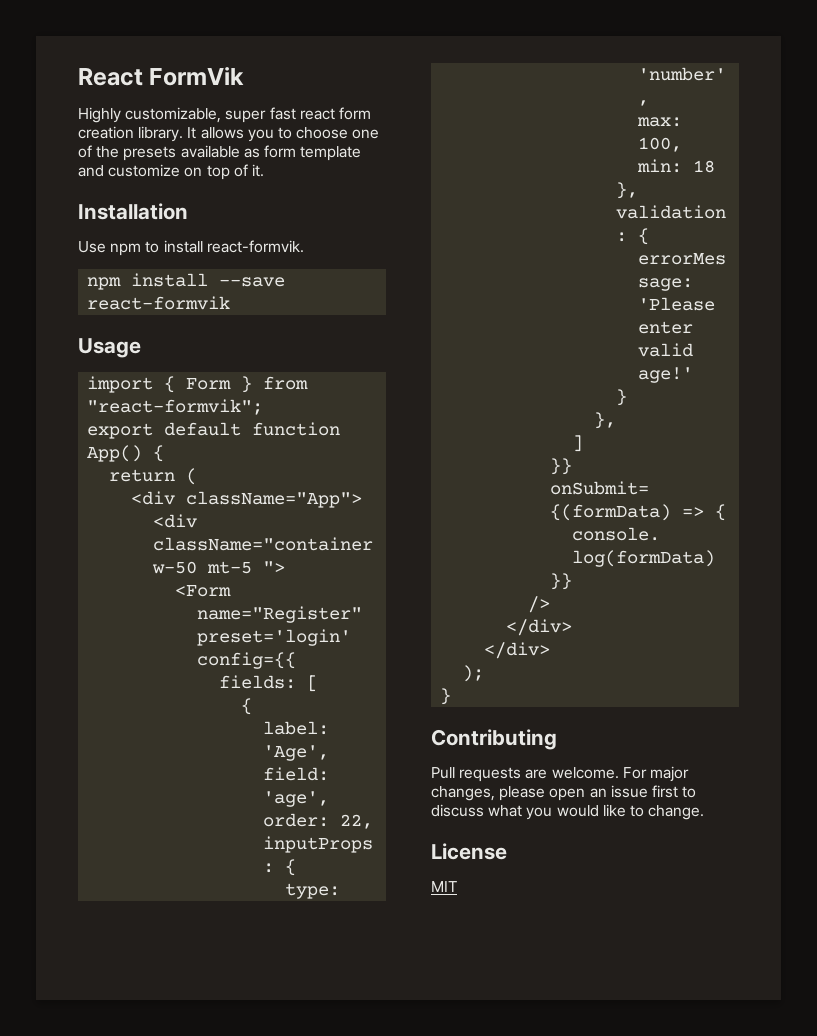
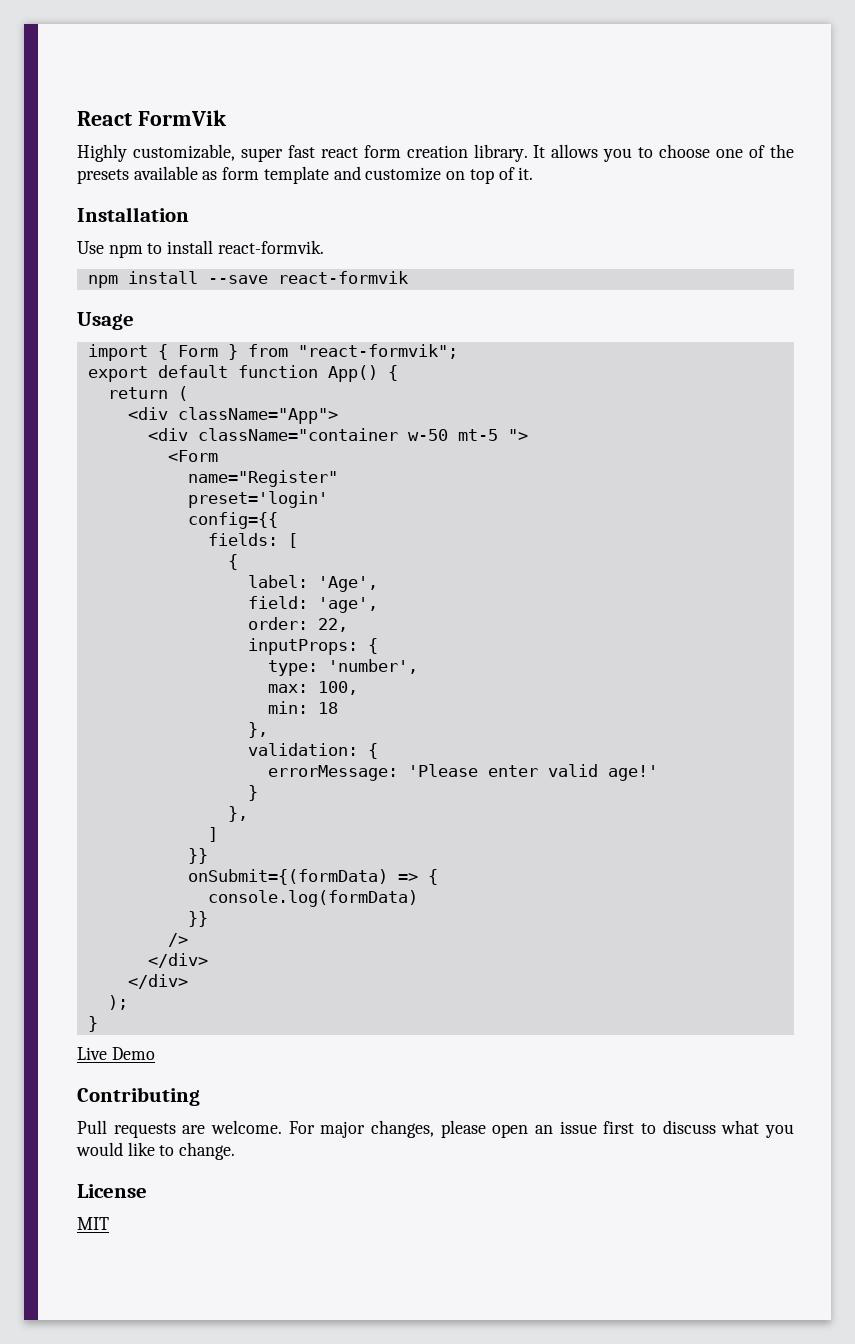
+ Live Demo

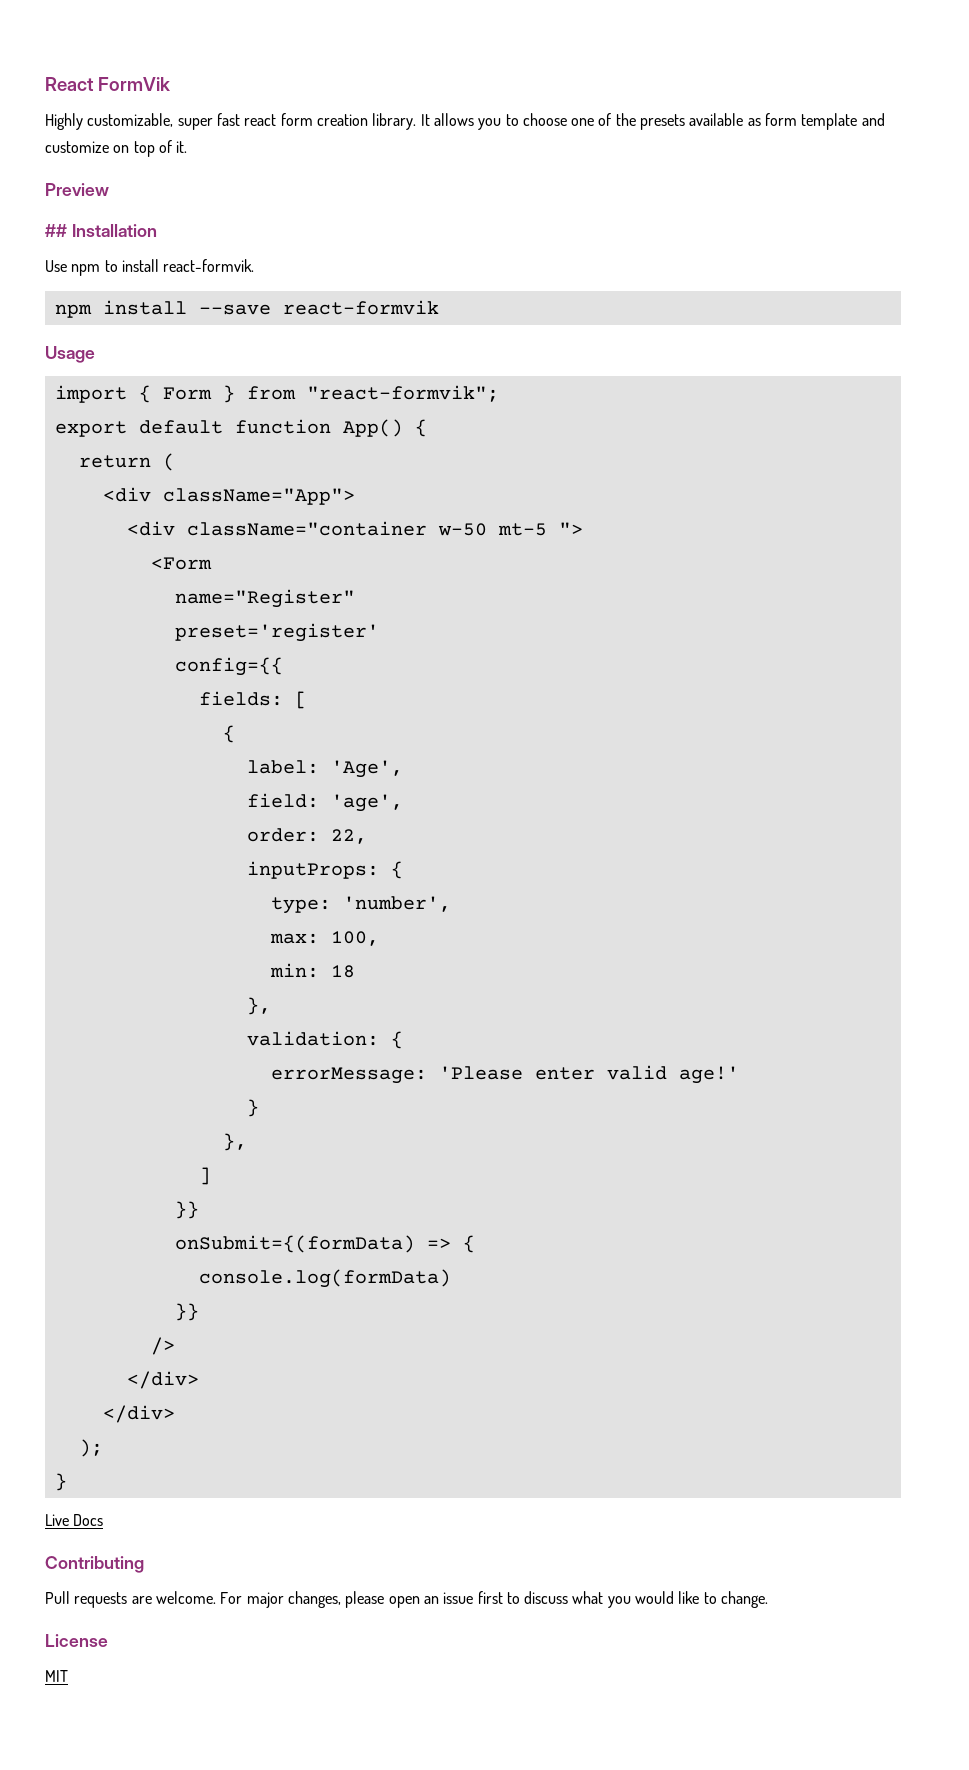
- Installation
+ Preview
+ ## Installation
- preset='login'
+ preset='register'
- Live Demo
+ Live Docs

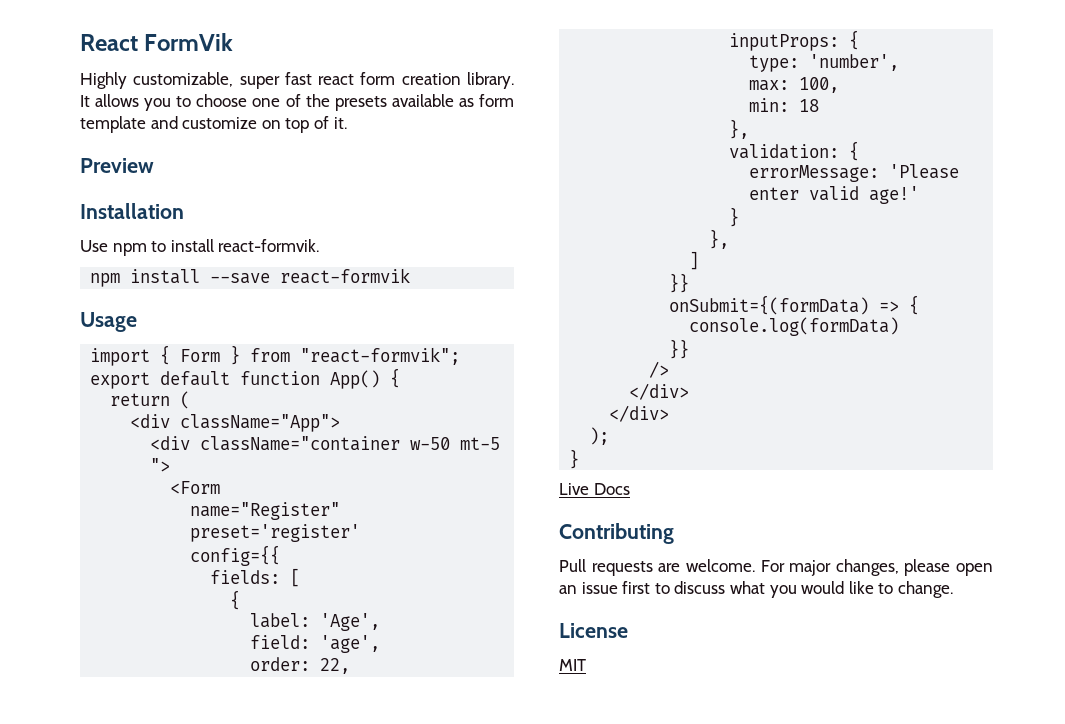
- ## Installation
+ Installation

